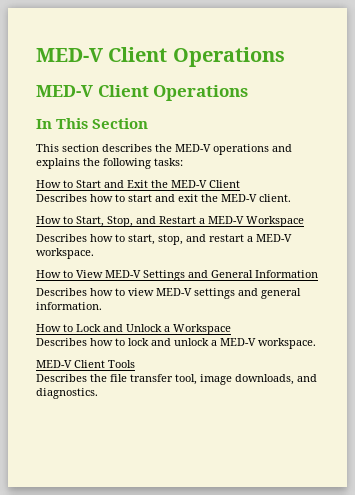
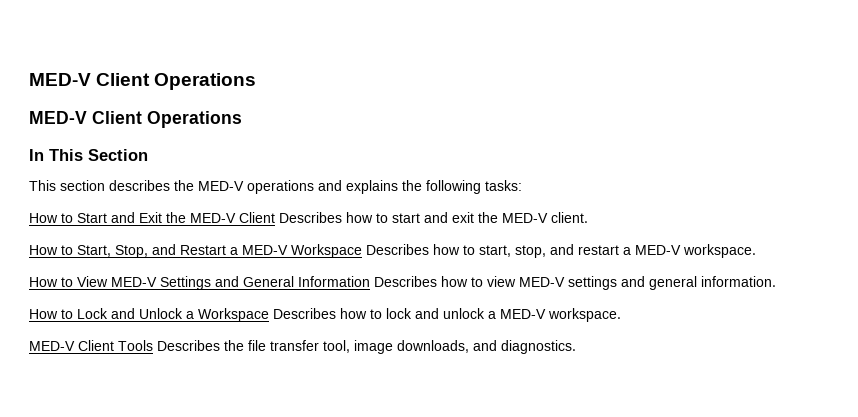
- How to Start and Exit the MED-V Client
- Describes how to start and exit the MED-V client.
+ How to Start and Exit the MED-V Client Describes how to start and exit the MED-V client.
- How to Start, Stop, and Restart a MED-V Workspace
- Describes how to start, stop, and restart a MED-V workspace.
+ How to Start, Stop, and Restart a MED-V Workspace Describes how to start, stop, and restart a MED-V workspace.
- How to View MED-V Settings and General Information
- Describes how to view MED-V settings and general information.
+ How to View MED-V Settings and General Information Describes how to view MED-V settings and general information.
- How to Lock and Unlock a Workspace
- Describes how to lock and unlock a MED-V workspace.
+ How to Lock and Unlock a Workspace Describes how to lock and unlock a MED-V workspace.
- MED-V Client Tools
- Describes the file transfer tool, image downloads, and diagnostics.
+ MED-V Client Tools Describes the file transfer tool, image downloads, and diagnostics.

